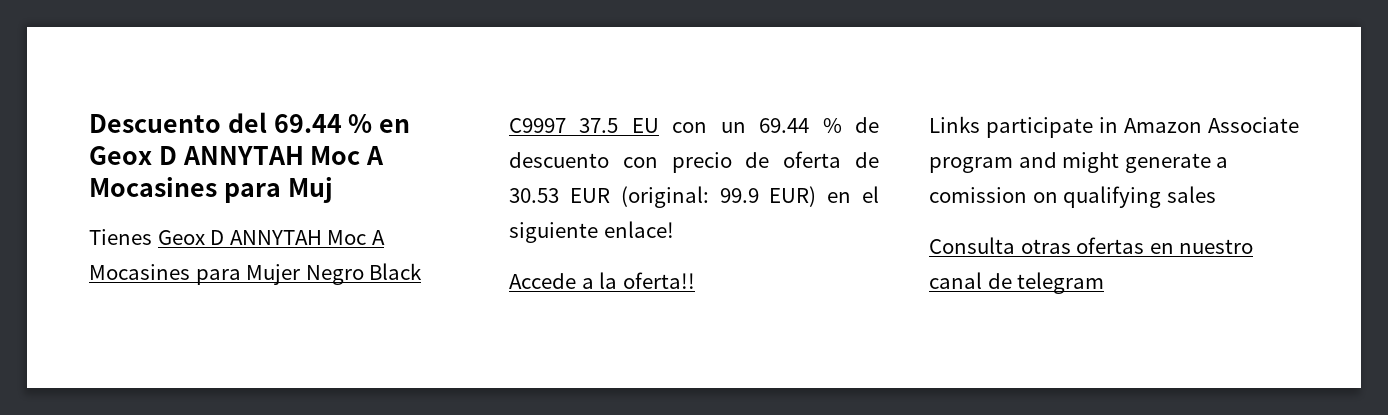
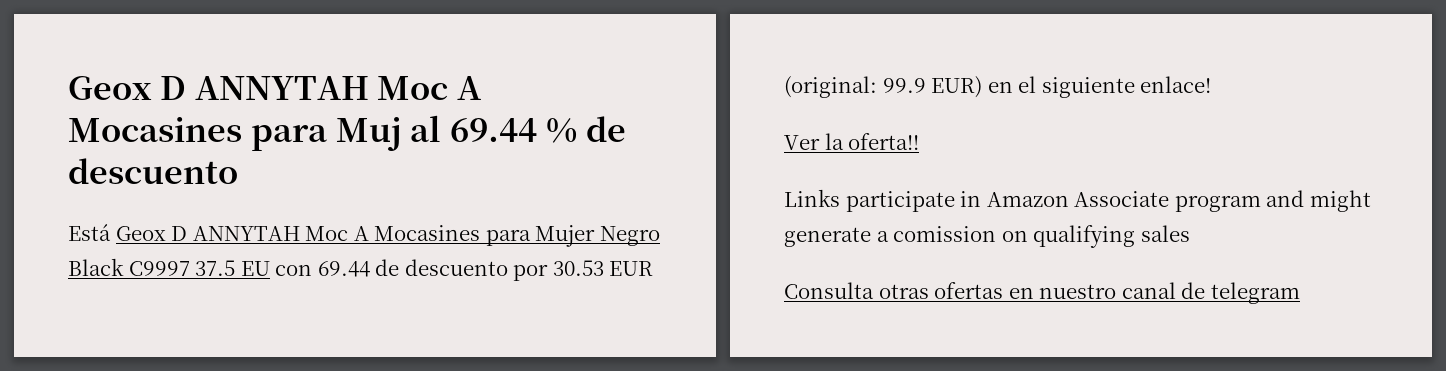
- Descuento del 69.44 % en Geox D ANNYTAH Moc A Mocasines para Muj
- Tienes Geox D ANNYTAH Moc A Mocasines para Mujer Negro Black C9997 37.5 EU con un 69.44 % de descuento con precio de oferta de 30.53 EUR (original: 99.9 EUR) en el siguiente enlace!
+ Geox D ANNYTAH Moc A Mocasines para Muj al 69.44 % de descuento
+ Está Geox D ANNYTAH Moc A Mocasines para Mujer Negro Black C9997 37.5 EU con 69.44 de descuento por 30.53 EUR (original: 99.9 EUR) en el siguiente enlace!
- Accede a la oferta!!
+ Ver la oferta!!

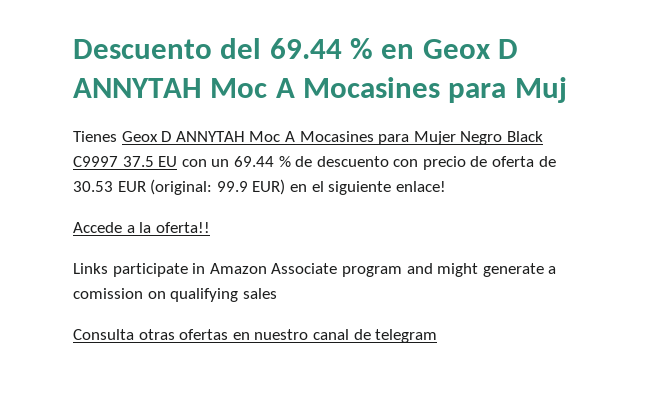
- Geox D ANNYTAH Moc A Mocasines para Muj al 69.44 % de descuento
- Está Geox D ANNYTAH Moc A Mocasines para Mujer Negro Black C9997 37.5 EU con 69.44 de descuento por 30.53 EUR (original: 99.9 EUR) en el siguiente enlace!
+ Descuento del 69.44 % en Geox D ANNYTAH Moc A Mocasines para Muj
+ Tienes Geox D ANNYTAH Moc A Mocasines para Mujer Negro Black C9997 37.5 EU con un 69.44 % de descuento con precio de oferta de 30.53 EUR (original: 99.9 EUR) en el siguiente enlace!
- Ver la oferta!!
+ Accede a la oferta!!

